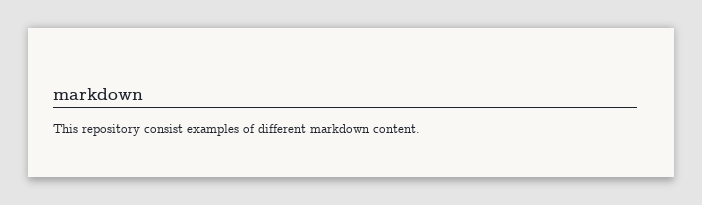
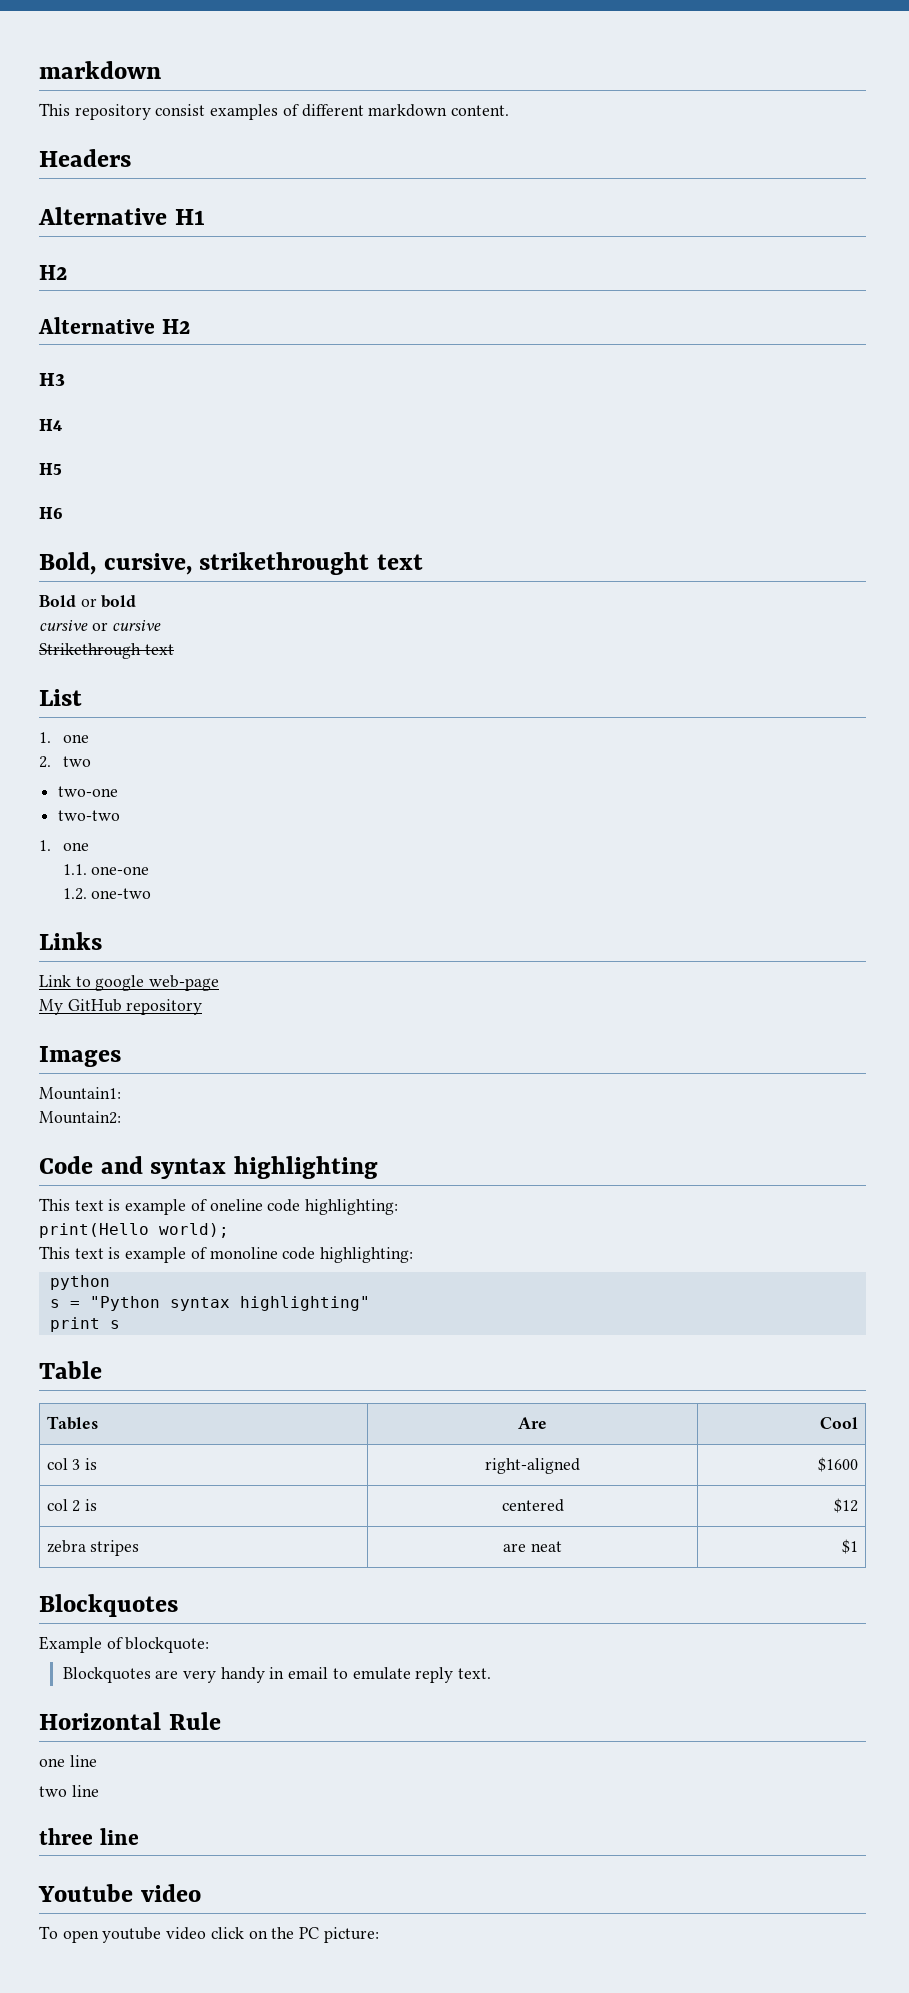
+ Headers
+ Alternative H1
+ H2
+ Alternative H2
+ H3
+ H4
+ H5
+ H6
+ Bold, cursive, strikethrought text
+ Bold or bold
+ cursive or cursive
+ Strikethrough text
+ List
+ 1. one
+ 2. two
+ two-one
+ two-two
+ 1. one
+ 1.1. one-one
+ 1.2. one-two
+ Links
+ Link to google web-page
+ My GitHub repository
+ Images
+ Mountain1:
+ Mountain2:
+ Code and syntax highlighting
+ This text is example of oneline code highlighting:
+ print(Hello world);
+ This text is example of monoline code highlighting:
+ python
+ s = "Python syntax highlighting"
+ print s
+ Table
+ Tables | Are | Cool
+ col 3 is | right-aligned | $1600
+ col 2 is | centered | $12
+ zebra stripes | are neat | $1
+ Blockquotes
+ Example of blockquote:
+ Blockquotes are very handy in email to emulate reply text.
+ Horizontal Rule
+ one line
+ two line
+ three line
+ Youtube video
+ To open youtube video click on the PC picture:

